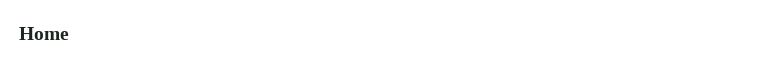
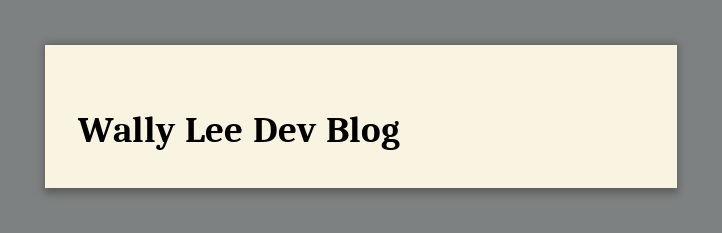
- Home
+ Wally Lee Dev Blog

